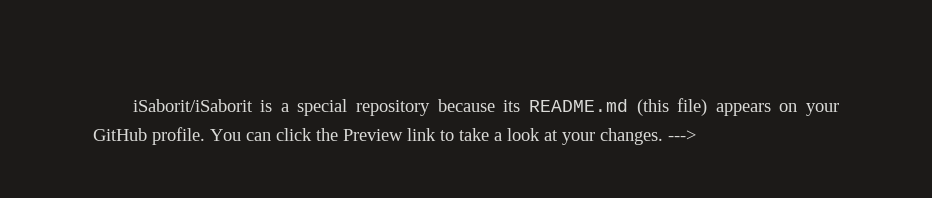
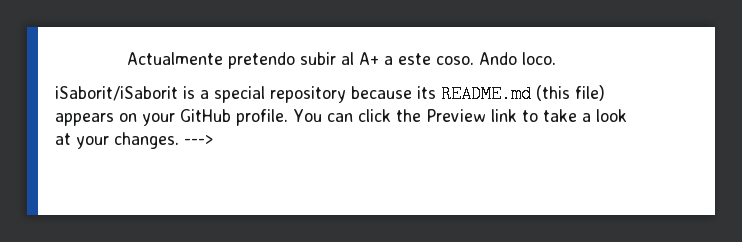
+ Actualmente pretendo subir al A+ a este coso. Ando loco.

